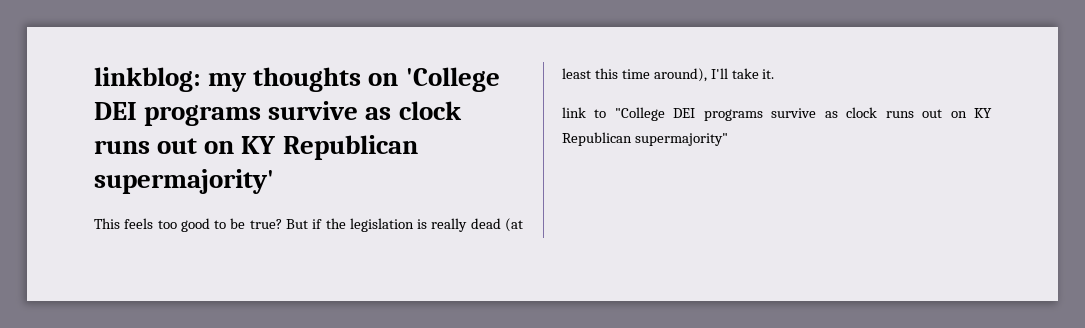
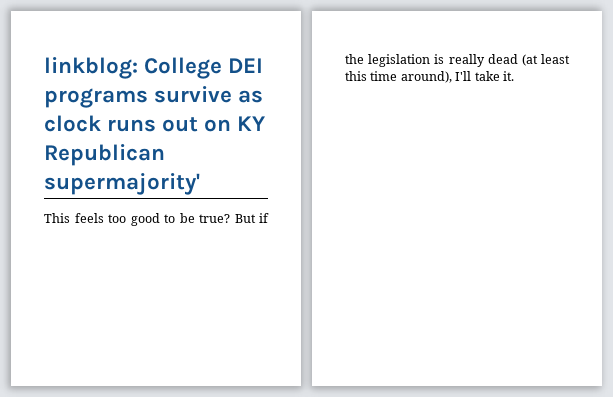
- linkblog: my thoughts on 'College DEI programs survive as clock runs out on KY Republican supermajority'
+ linkblog: College DEI programs survive as clock runs out on KY Republican supermajority'
- link to "College DEI programs survive as clock runs out on KY Republican supermajority"

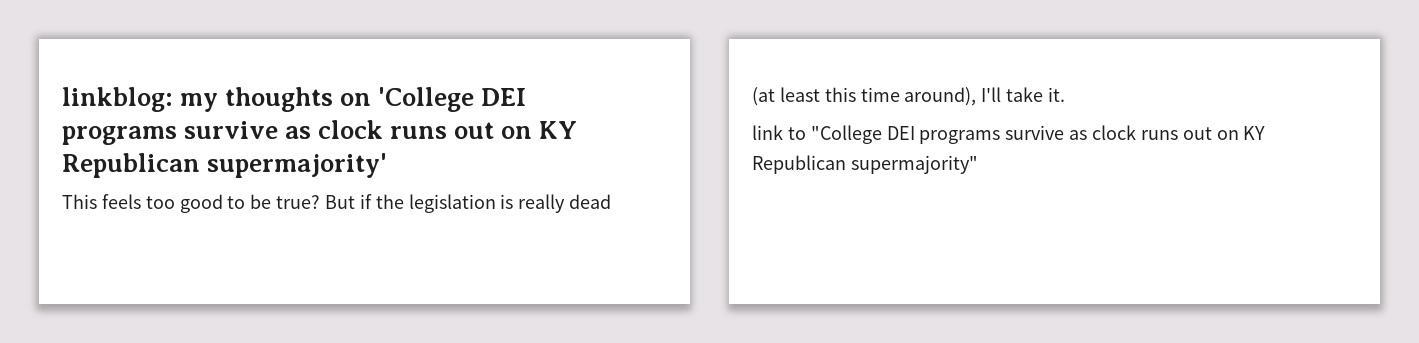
- linkblog: College DEI programs survive as clock runs out on KY Republican supermajority'
+ linkblog: my thoughts on 'College DEI programs survive as clock runs out on KY Republican supermajority'
+ link to "College DEI programs survive as clock runs out on KY Republican supermajority"

